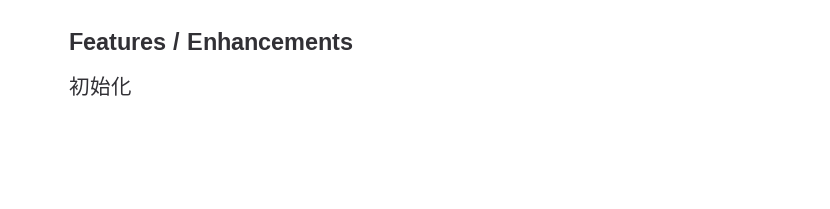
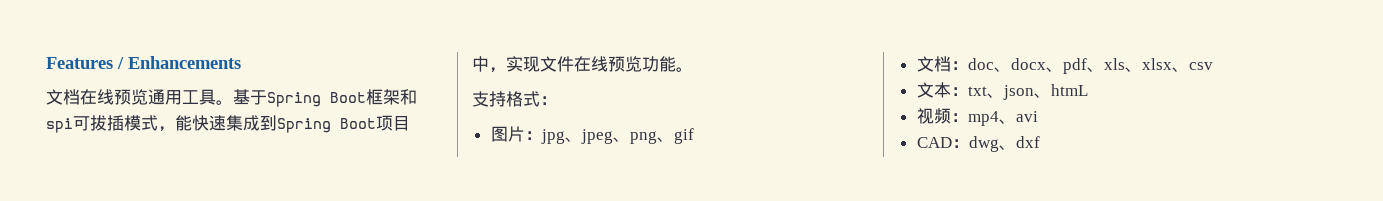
- 初始化
+ 文档在线预览通用工具。基于Spring Boot框架和spi可拔插模式，能快速集成到Spring Boot项目中，实现文件在线预览功能。
+ 支持格式：
+ 图片：jpg、jpeg、png、gif
+ 文档：doc、docx、pdf、xls、xlsx、csv
+ 文本：txt、json、htmL
+ 视频：mp4、avi
+ CAD：dwg、dxf

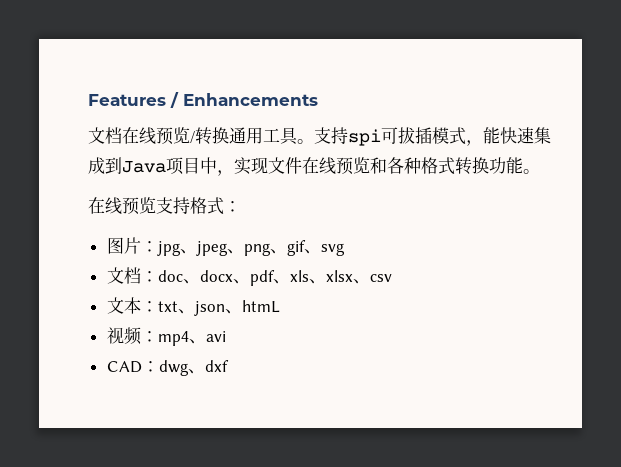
- 文档在线预览通用工具。
+ 文档在线预览/转换通用工具。
- 基于Spring Boot框架和spi可拔插模式，能快速集成到Spring Boot项目中，实现文件在线预览功能。
+ 支持spi可拔插模式，能快速集成到Java项目中，实现文件在线预览和各种格式转换功能。
- 支持格式：
+ 在线预览支持格式：
- 图片：jpg、jpeg、png、gif
+ 图片：jpg、jpeg、png、gif、svg

